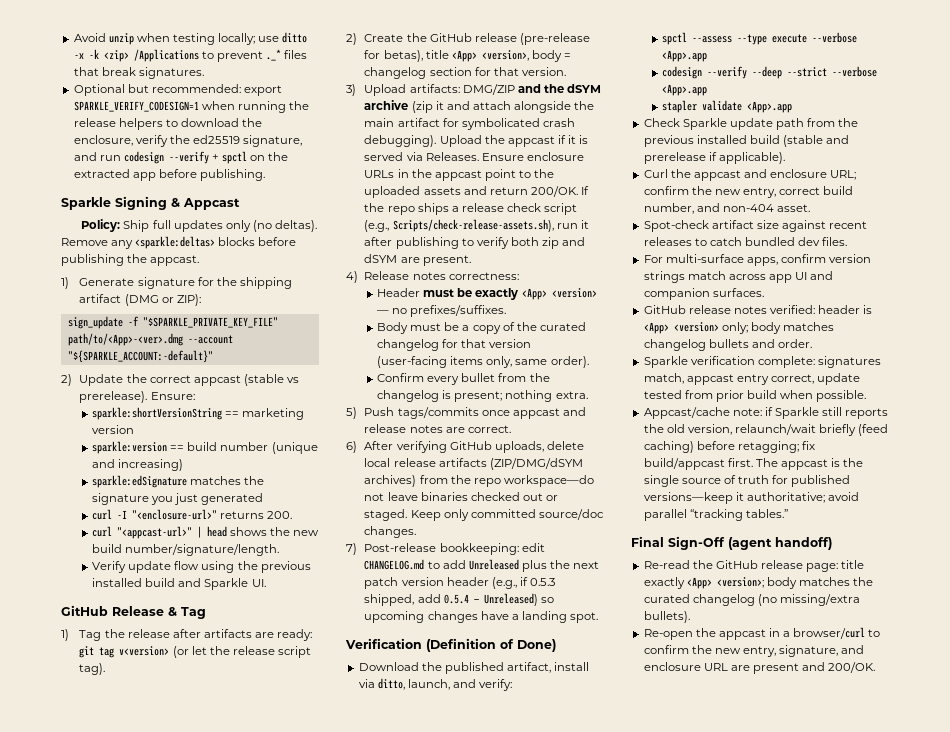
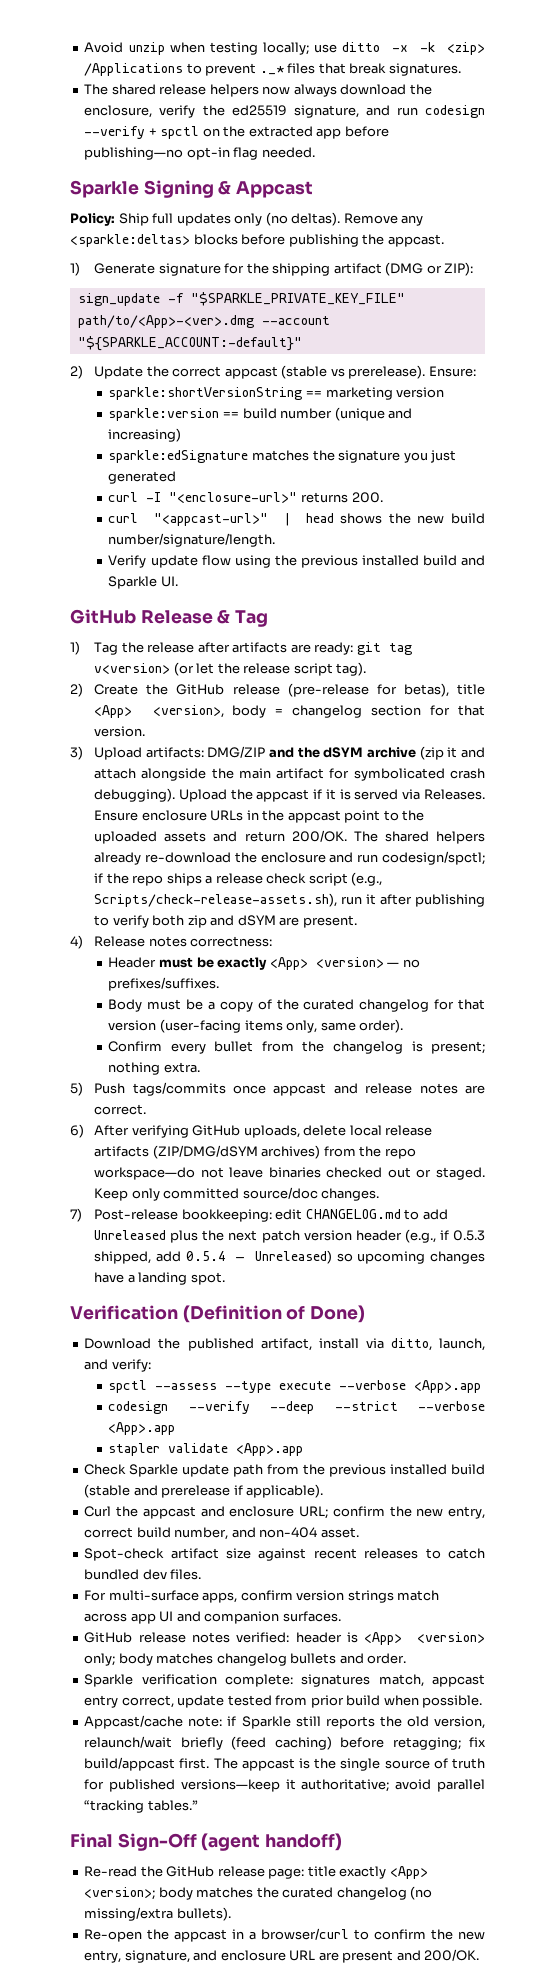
- Optional but recommended: export SPARKLE_VERIFY_CODESIGN=1 when running the release helpers to download the enclosure, verify the ed25519 signature, and run codesign --verify + spctl on the extracted app before publishing.
+ The shared release helpers now always download the enclosure, verify the ed25519 signature, and run codesign --verify + spctl on the extracted app before publishing—no opt-in flag needed.
- If the repo ships a release check script (e.g., Scripts/check-release-assets.sh), run it after publishing to verify both zip and dSYM are present.
+ The shared helpers already re-download the enclosure and run codesign/spctl; if the repo ships a release check script (e.g., Scripts/check-release-assets.sh), run it after publishing to verify both zip and dSYM are present.

